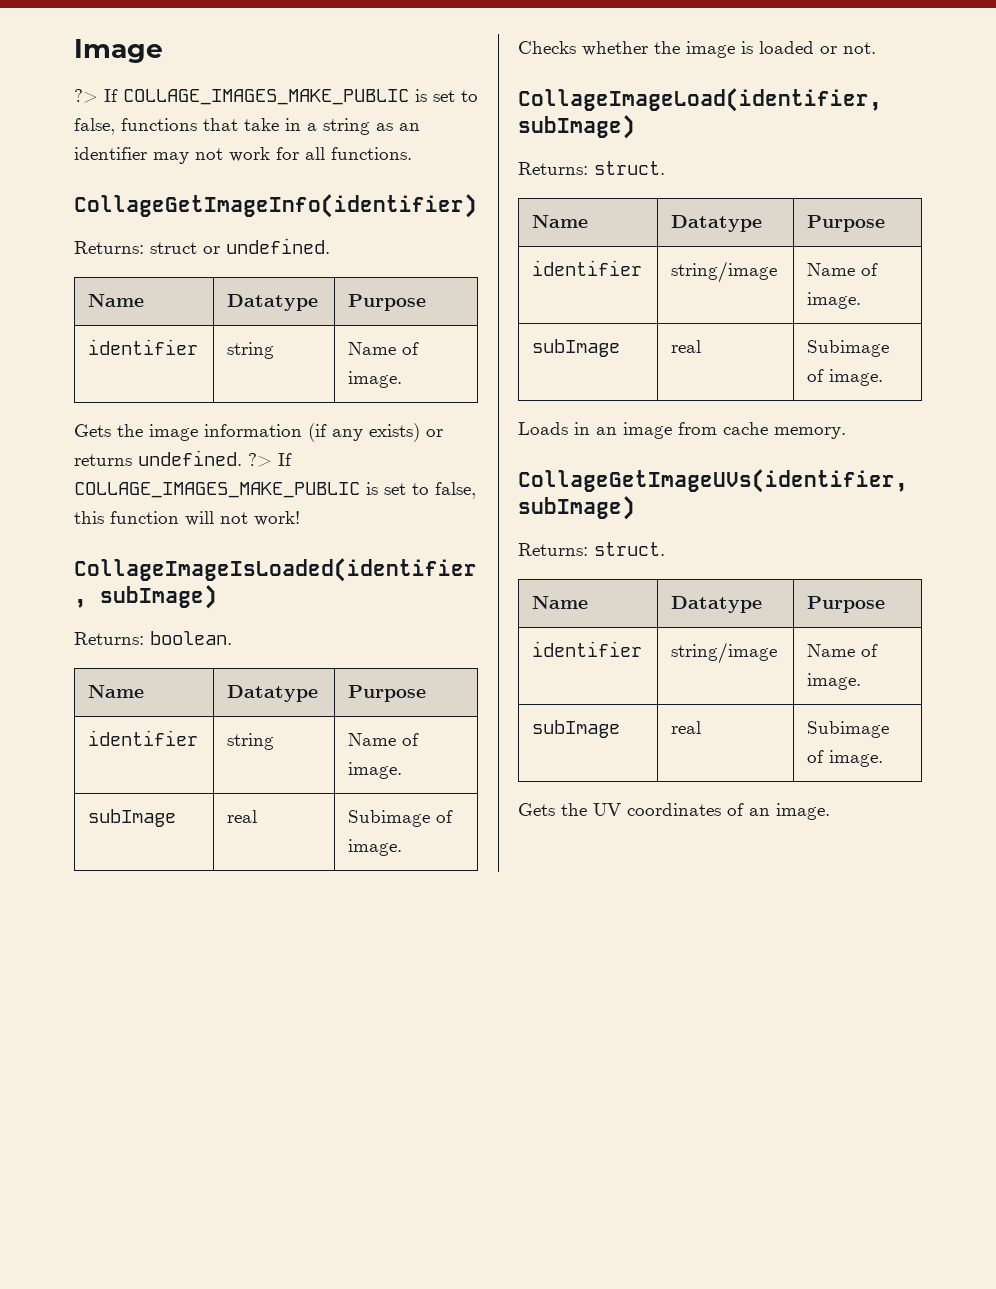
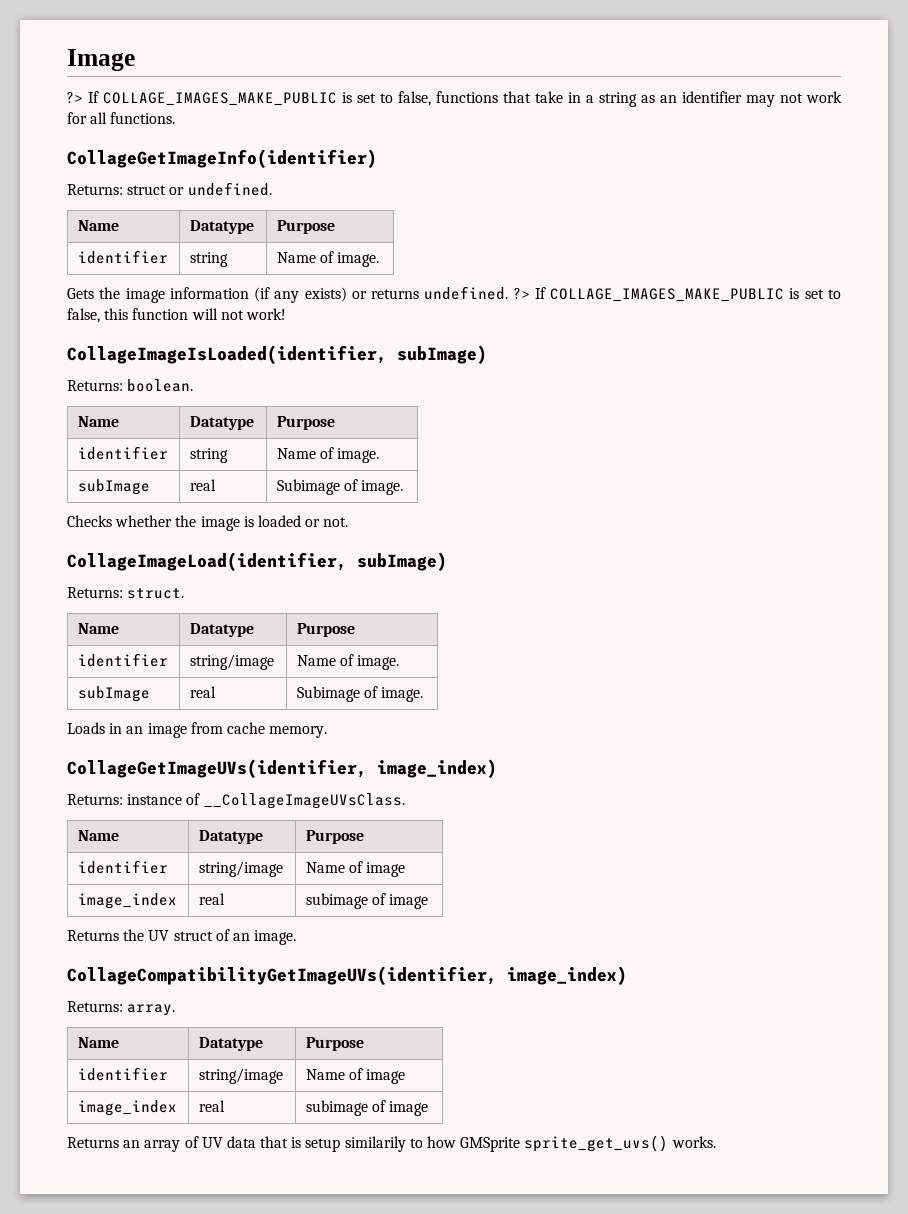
- CollageGetImageUVs(identifier, subImage)
- Returns: struct.
+ CollageGetImageUVs(identifier, image_index)
+ Returns: instance of __CollageImageUVsClass.
  Name | Datatype | Purpose
- identifier | string/image | Name of image.
- subImage | real | Subimage of image.
- Gets the UV coordinates of an image.
+ identifier | string/image | Name of image
+ image_index | real | subimage of image
+ Returns the UV struct of an image.
+ CollageCompatibilityGetImageUVs(identifier, image_index)
+ Returns: array.
+ Name | Datatype | Purpose
+ identifier | string/image | Name of image
+ image_index | real | subimage of image
+ Returns an array of UV data that is setup similarily to how GMSprite sprite_get_uvs() works.

